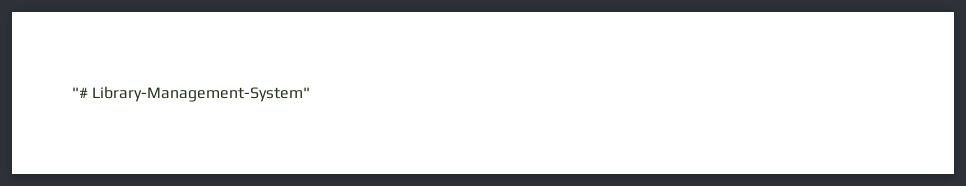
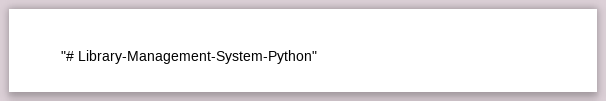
- "# Library-Management-System"
+ "# Library-Management-System-Python"

